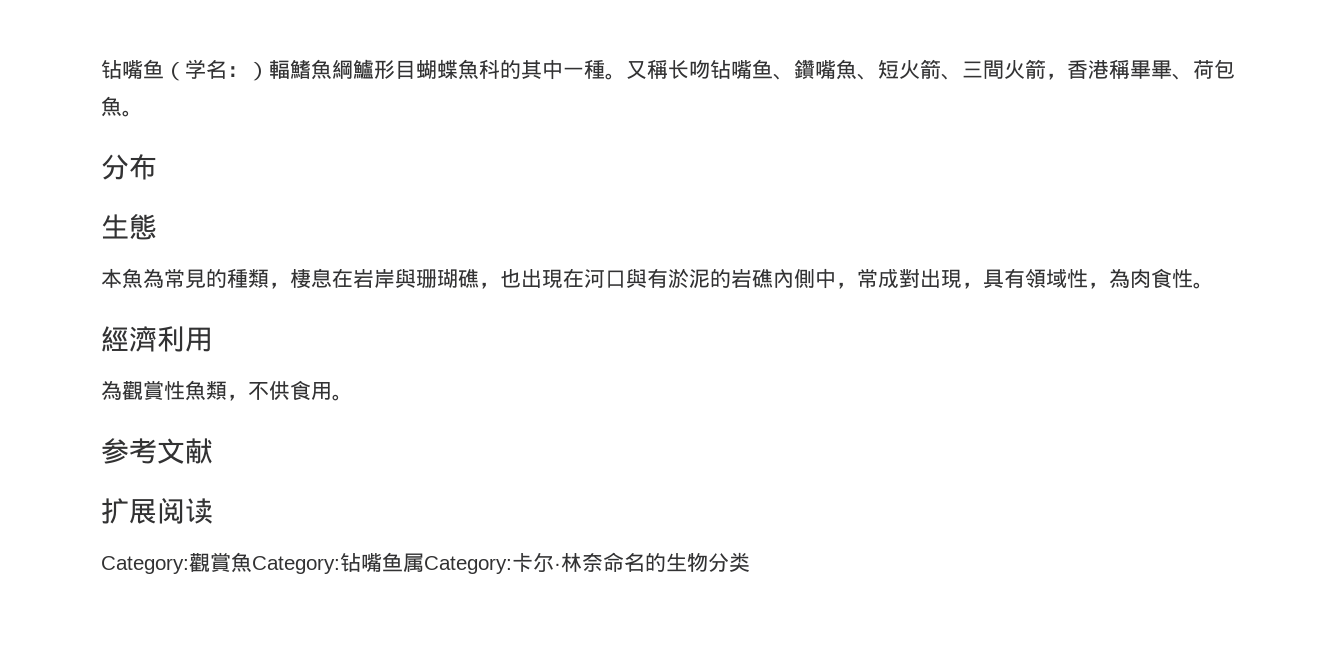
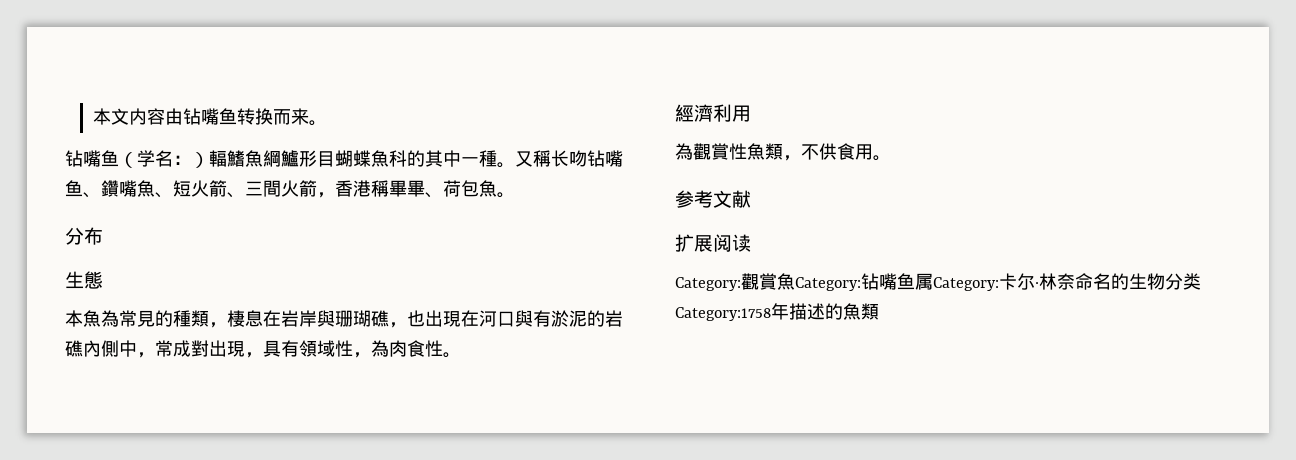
+ 本文内容由钻嘴鱼转换而来。
- Category:觀賞魚Category:钻嘴鱼属Category:卡尔·林奈命名的生物分类
+ Category:觀賞魚Category:钻嘴鱼属Category:卡尔·林奈命名的生物分类Category:1758年描述的魚類

